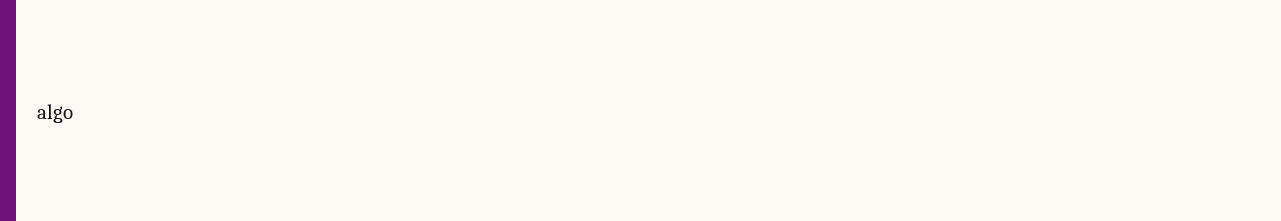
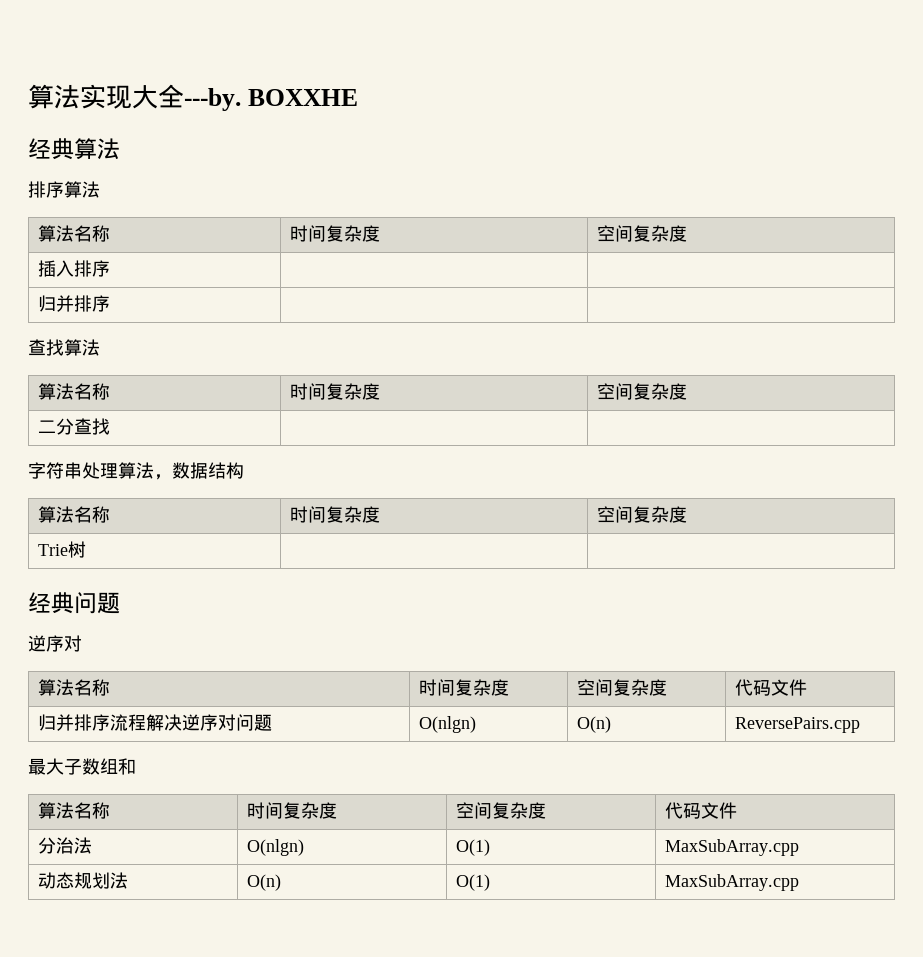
- algo
+ 算法实现大全---by. BOXXHE
+ 经典算法
+ 排序算法
+ 算法名称 | 时间复杂度 | 空间复杂度
+ 插入排序 | |
+ 归并排序 | |
+ 查找算法
+ 算法名称 | 时间复杂度 | 空间复杂度
+ 二分查找 | |
+ 字符串处理算法，数据结构
+ 算法名称 | 时间复杂度 | 空间复杂度
+ Trie树 | |
+ 经典问题
+ 逆序对
+ 算法名称 | 时间复杂度 | 空间复杂度 | 代码文件
+ 归并排序流程解决逆序对问题 | O(nlgn) | O(n) | ReversePairs.cpp
+ 最大子数组和
+ 算法名称 | 时间复杂度 | 空间复杂度 | 代码文件
+ 分治法 | O(nlgn) | O(1) | MaxSubArray.cpp
+ 动态规划法 | O(n) | O(1) | MaxSubArray.cpp

